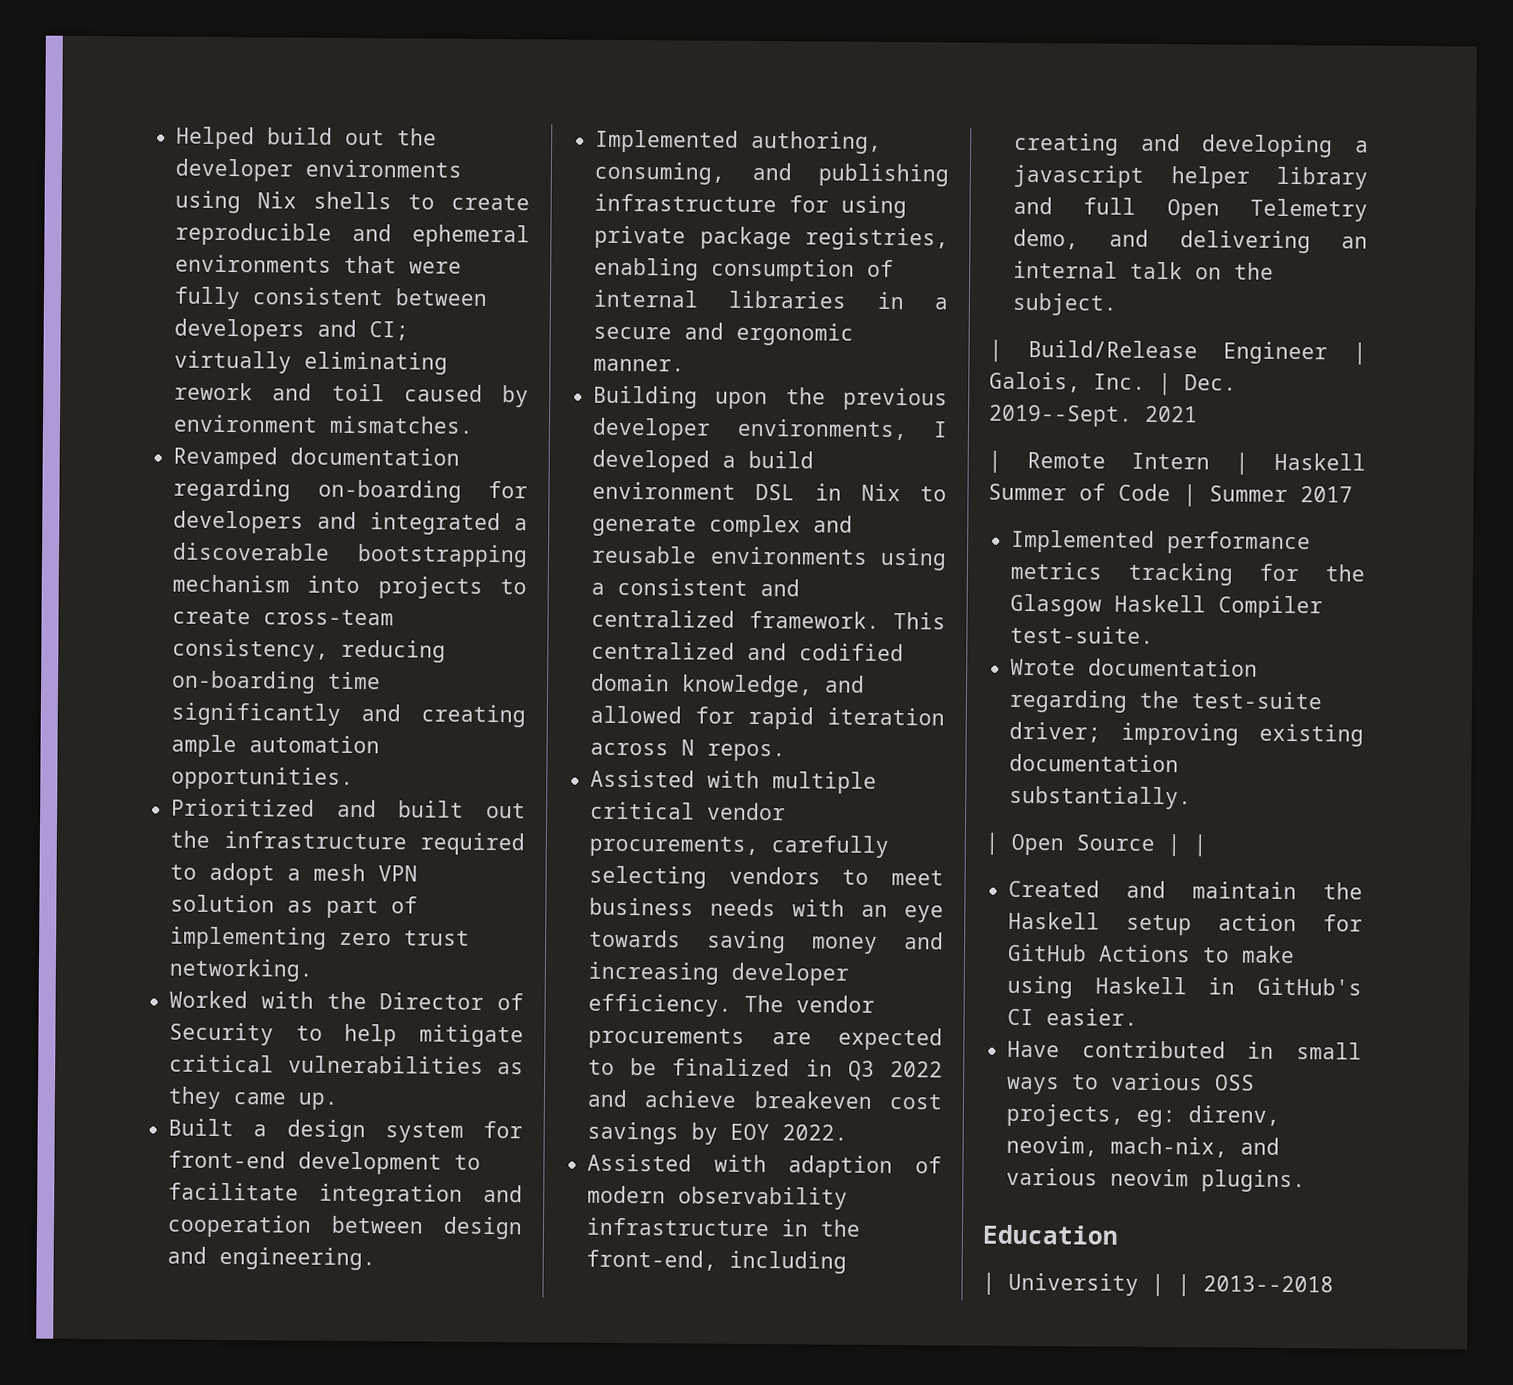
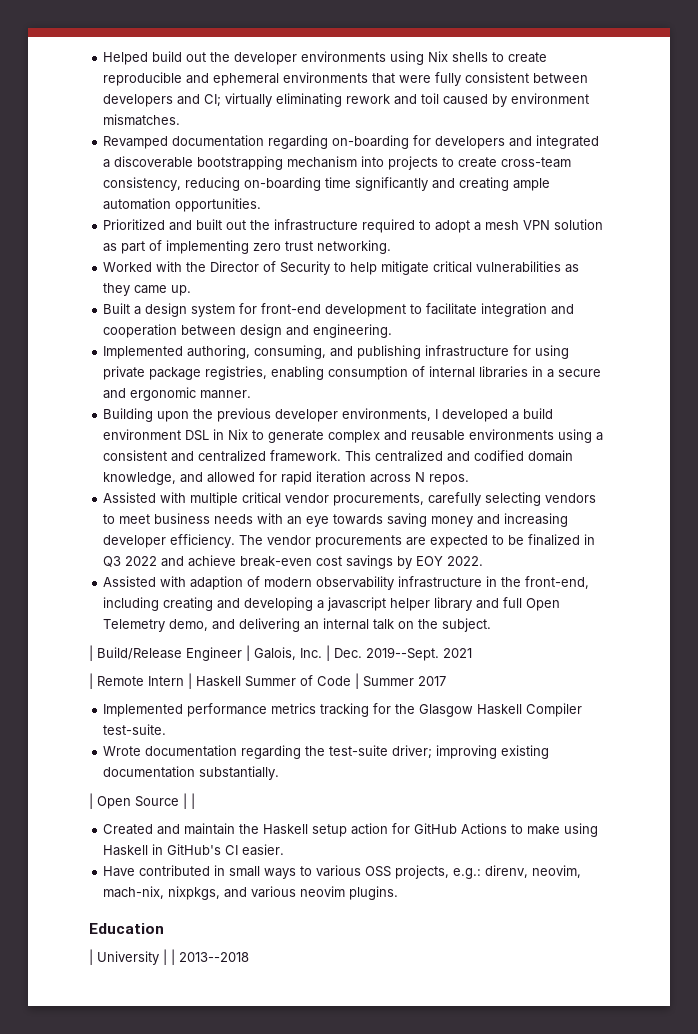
- The vendor procurements are expected to be finalized in Q3 2022 and achieve breakeven cost savings by EOY 2022.
+ The vendor procurements are expected to be finalized in Q3 2022 and achieve break-even cost savings by EOY 2022.
- Have contributed in small ways to various OSS projects, eg: direnv, neovim, mach-nix, and various neovim plugins.
+ Have contributed in small ways to various OSS projects, e.g.: direnv, neovim, mach-nix, nixpkgs, and various neovim plugins.

